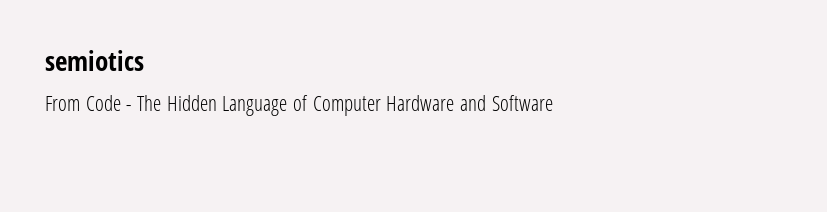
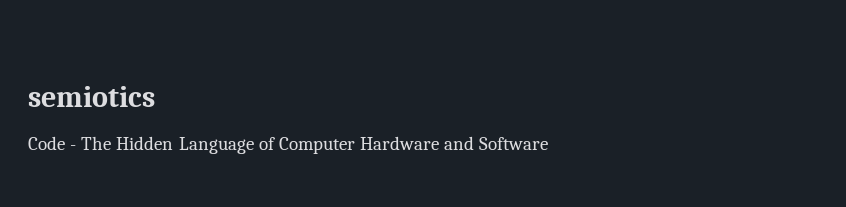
- From Code - The Hidden Language of Computer Hardware and Software
+ Code - The Hidden Language of Computer Hardware and Software

